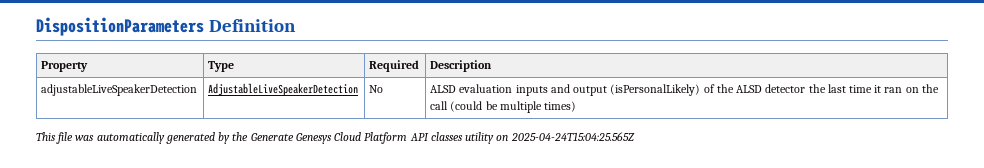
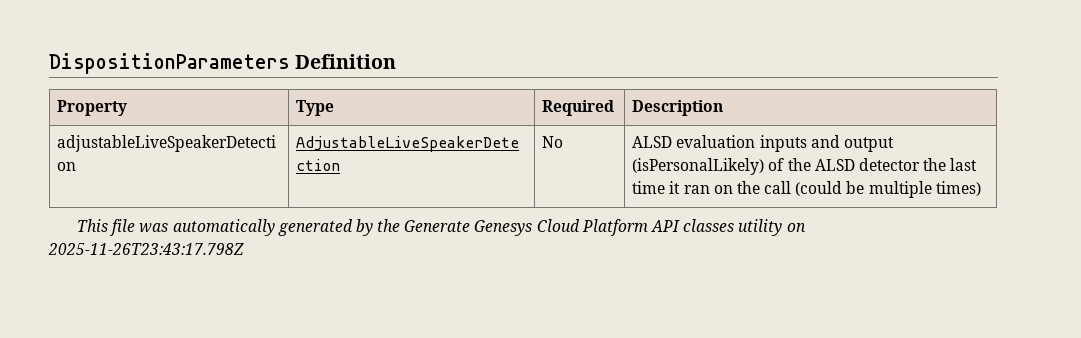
- This file was automatically generated by the Generate Genesys Cloud Platform API classes utility on 2025-04-24T15:04:25.565Z
+ This file was automatically generated by the Generate Genesys Cloud Platform API classes utility on 2025-11-26T23:43:17.798Z

